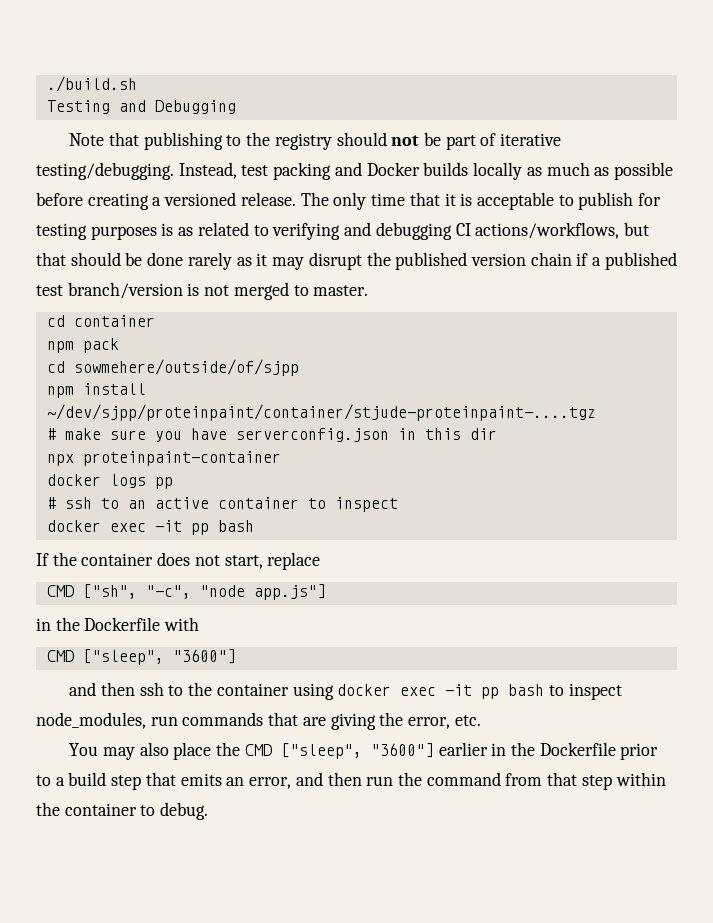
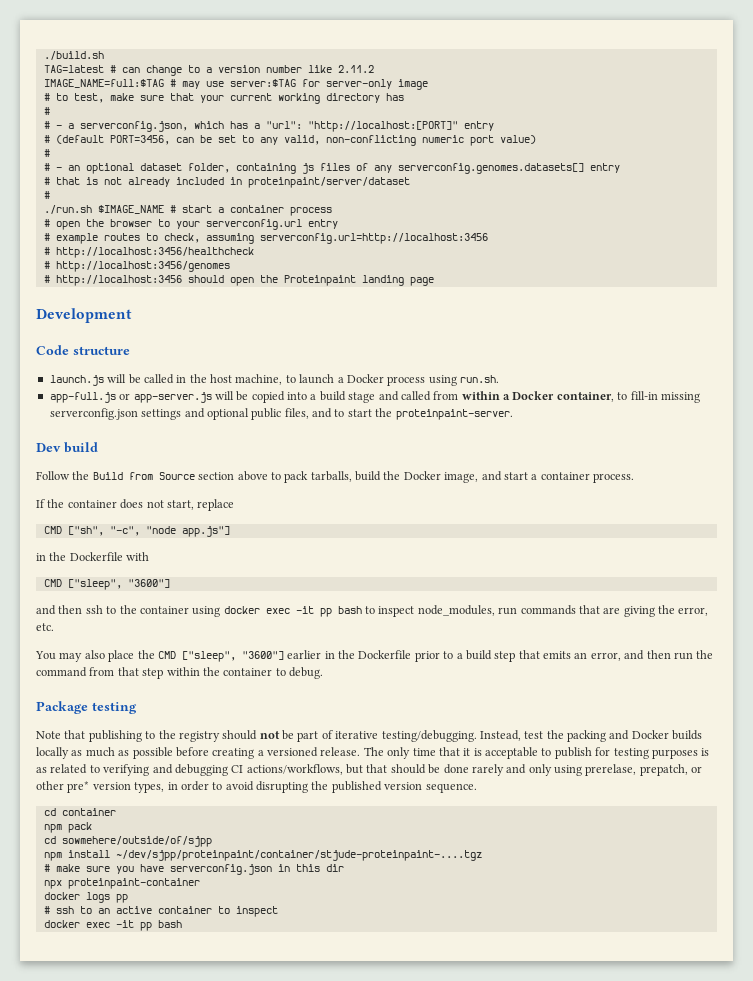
- Testing and Debugging
- Note that publishing to the registry should not be part of iterative testing/debugging. Instead, test packing and Docker builds locally as much as possible before creating a versioned release. The only time that it is acceptable to publish for testing purposes is as related to verifying and debugging CI actions/workflows, but that should be done rarely as it may disrupt the published version chain if a published test branch/version is not merged to master.
- cd container
- npm pack
- cd sowmehere/outside/of/sjpp
- npm install ~/dev/sjpp/proteinpaint/container/stjude-proteinpaint-....tgz
- # make sure you have serverconfig.json in this dir
- npx proteinpaint-container
- docker logs pp
- # ssh to an active container to inspect
- docker exec -it pp bash
+ TAG=latest # can change to a version number like 2.11.2
+ IMAGE_NAME=full:$TAG # may use server:$TAG for server-only image
+ # to test, make sure that your current working directory has
+ #
+ # - a serverconfig.json, which has a "url": "http://localhost:[PORT]" entry
+ # (default PORT=3456, can be set to any valid, non-conflicting numeric port value)
+ #
+ # - an optional dataset folder, containing js files of any serverconfig.genomes.datasets[] entry
+ # that is not already included in proteinpaint/server/dataset
+ #
+ ./run.sh $IMAGE_NAME # start a container process
+ # open the browser to your serverconfig.url entry
+ # example routes to check, assuming serverconfig.url=http://localhost:3456
+ # http://localhost:3456/healthcheck
+ # http://localhost:3456/genomes
+ # http://localhost:3456 should open the Proteinpaint landing page
+ Development
+ Code structure
+ launch.js will be called in the host machine, to launch a Docker process using run.sh.
+ app-full.js or app-server.js will be copied into a build stage and called from within a Docker container, to fill-in missing serverconfig.json settings and optional public files, and to start the proteinpaint-server.
+ Dev build
+ Follow the Build from Source section above to pack tarballs, build the Docker image, and start a container process.
+ Package testing
+ Note that publishing to the registry should not be part of iterative testing/debugging. Instead, test the packing and Docker builds locally as much as possible before creating a versioned release. The only time that it is acceptable to publish for testing purposes is as related to verifying and debugging CI actions/workflows, but that should be done rarely and only using prerelase, prepatch, or other pre* version types, in order to avoid disrupting the published version sequence.
+ cd container
+ npm pack
+ cd sowmehere/outside/of/sjpp
+ npm install ~/dev/sjpp/proteinpaint/container/stjude-proteinpaint-....tgz
+ # make sure you have serverconfig.json in this dir
+ npx proteinpaint-container
+ docker logs pp
+ # ssh to an active container to inspect
+ docker exec -it pp bash

